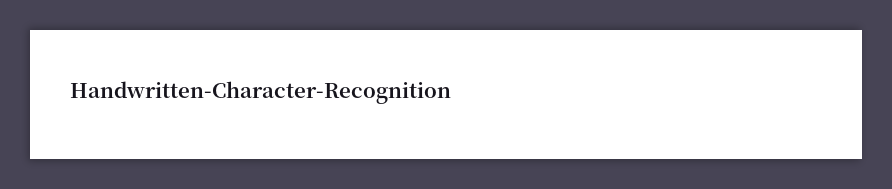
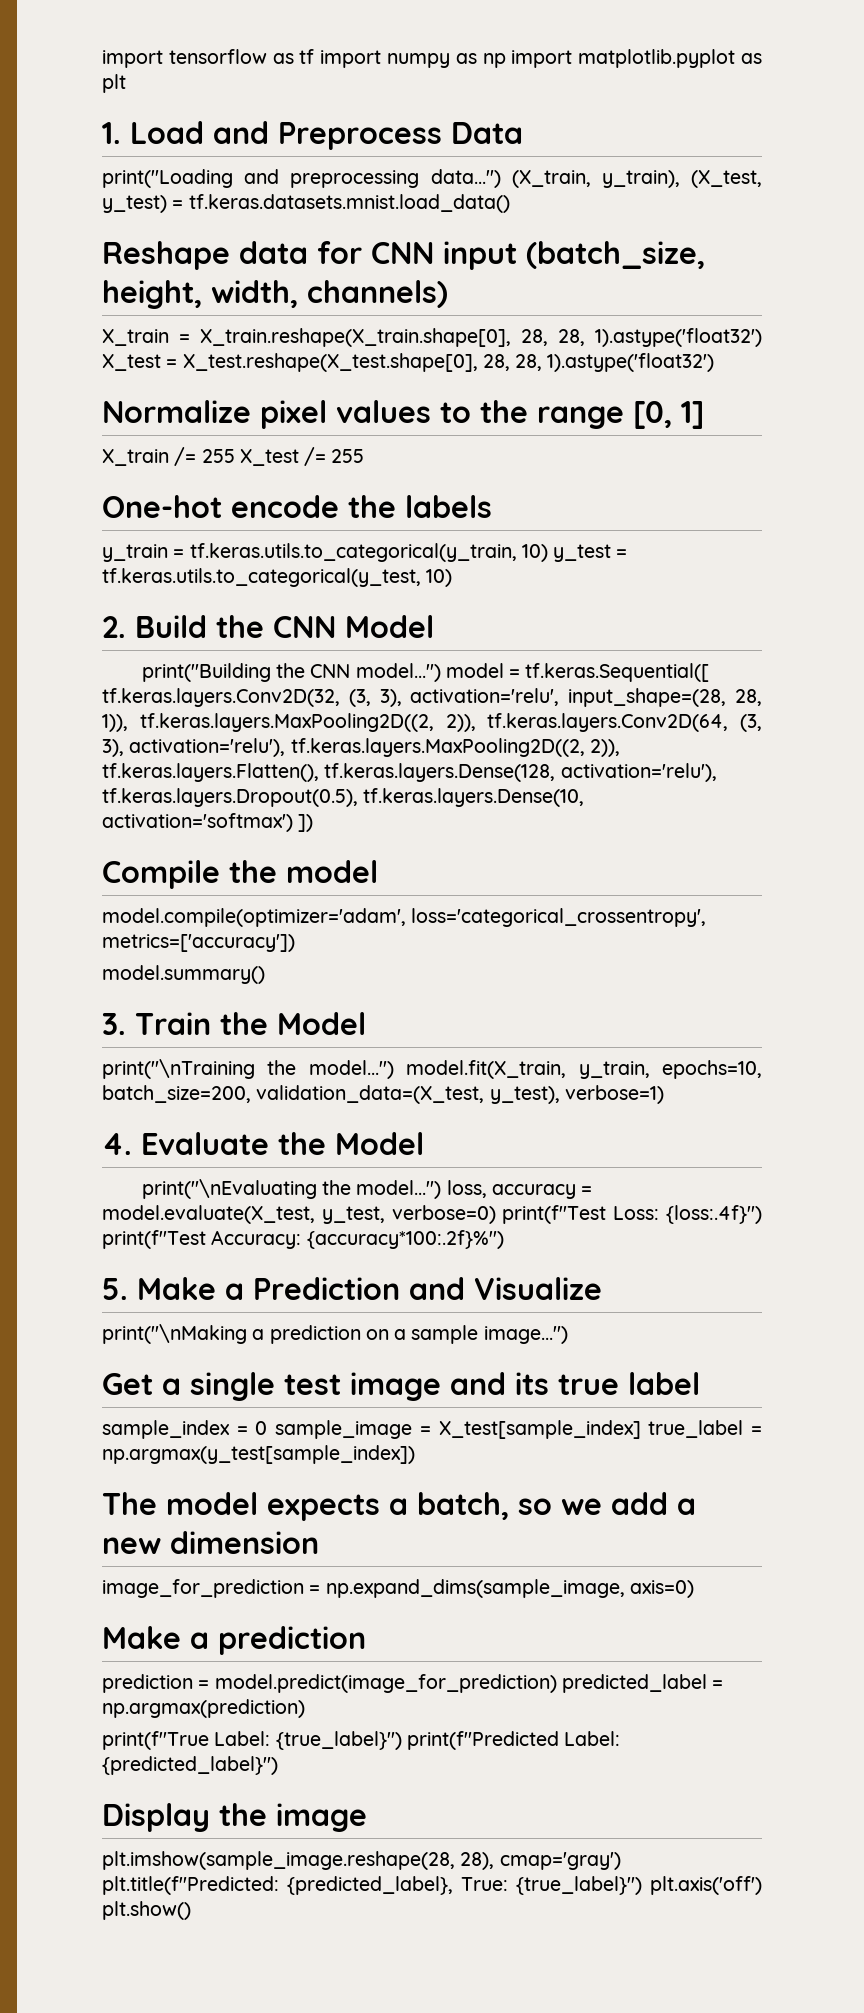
- Handwritten-Character-Recognition
+ import tensorflow as tf import numpy as np import matplotlib.pyplot as plt
+ 1. Load and Preprocess Data
+ print("Loading and preprocessing data...") (X_train, y_train), (X_test, y_test) = tf.keras.datasets.mnist.load_data()
+ Reshape data for CNN input (batch_size, height, width, channels)
+ X_train = X_train.reshape(X_train.shape[0], 28, 28, 1).astype('float32') X_test = X_test.reshape(X_test.shape[0], 28, 28, 1).astype('float32')
+ Normalize pixel values to the range [0, 1]
+ X_train /= 255 X_test /= 255
+ One-hot encode the labels
+ y_train = tf.keras.utils.to_categorical(y_train, 10) y_test = tf.keras.utils.to_categorical(y_test, 10)
+ 2. Build the CNN Model
+ print("Building the CNN model...") model = tf.keras.Sequential([ tf.keras.layers.Conv2D(32, (3, 3), activation='relu', input_shape=(28, 28, 1)), tf.keras.layers.MaxPooling2D((2, 2)), tf.keras.layers.Conv2D(64, (3, 3), activation='relu'), tf.keras.layers.MaxPooling2D((2, 2)), tf.keras.layers.Flatten(), tf.keras.layers.Dense(128, activation='relu'), tf.keras.layers.Dropout(0.5), tf.keras.layers.Dense(10, activation='softmax') ])
+ Compile the model
+ model.compile(optimizer='adam', loss='categorical_crossentropy', metrics=['accuracy'])
+ model.summary()
+ 3. Train the Model
+ print("\nTraining the model...") model.fit(X_train, y_train, epochs=10, batch_size=200, validation_data=(X_test, y_test), verbose=1)
+ 4. Evaluate the Model
+ print("\nEvaluating the model...") loss, accuracy = model.evaluate(X_test, y_test, verbose=0) print(f"Test Loss: {loss:.4f}") print(f"Test Accuracy: {accuracy*100:.2f}%")
+ 5. Make a Prediction and Visualize
+ print("\nMaking a prediction on a sample image...")
+ Get a single test image and its true label
+ sample_index = 0 sample_image = X_test[sample_index] true_label = np.argmax(y_test[sample_index])
+ The model expects a batch, so we add a new dimension
+ image_for_prediction = np.expand_dims(sample_image, axis=0)
+ Make a prediction
+ prediction = model.predict(image_for_prediction) predicted_label = np.argmax(prediction)
+ print(f"True Label: {true_label}") print(f"Predicted Label: {predicted_label}")
+ Display the image
+ plt.imshow(sample_image.reshape(28, 28), cmap='gray') plt.title(f"Predicted: {predicted_label}, True: {true_label}") plt.axis('off') plt.show()

